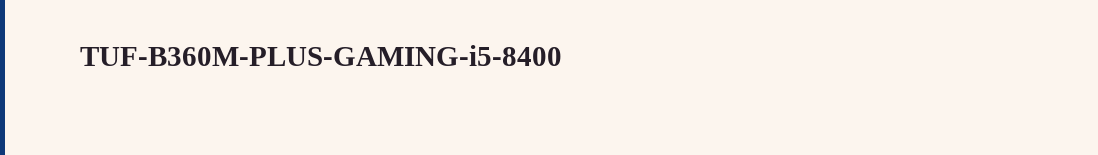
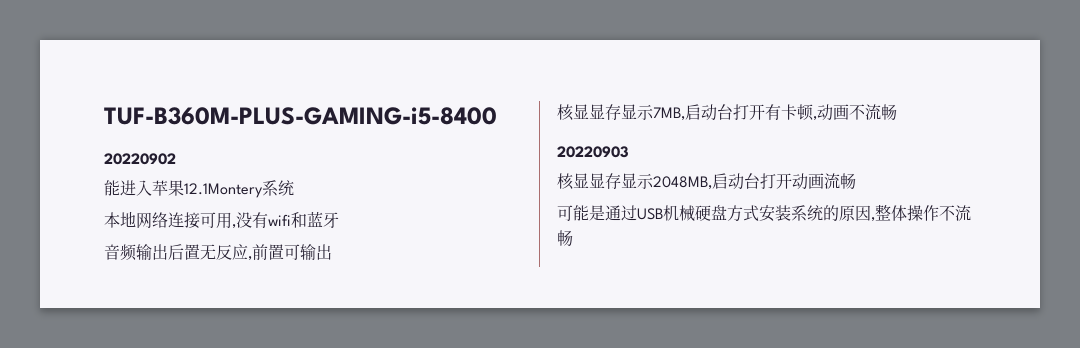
+ 20220902
+ 能进入苹果12.1Montery系统
+ 本地网络连接可用,没有wifi和蓝牙
+ 音频输出后置无反应,前置可输出
+ 核显显存显示7MB,启动台打开有卡顿,动画不流畅
+ 20220903
+ 核显显存显示2048MB,启动台打开动画流畅
+ 可能是通过USB机械硬盘方式安装系统的原因,整体操作不流畅

